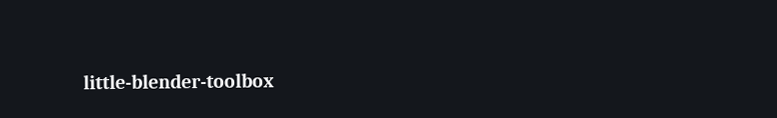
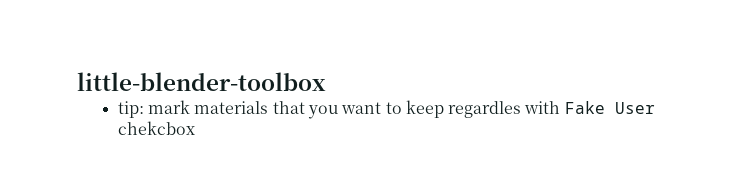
+ tip: mark materials that you want to keep regardles with Fake User chekcbox

